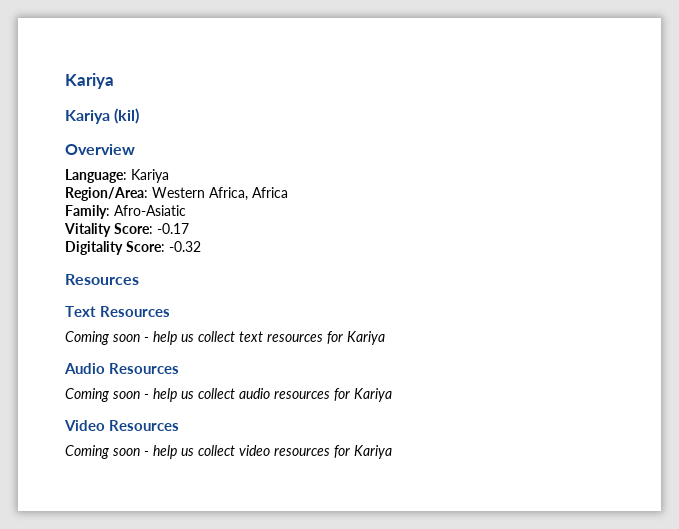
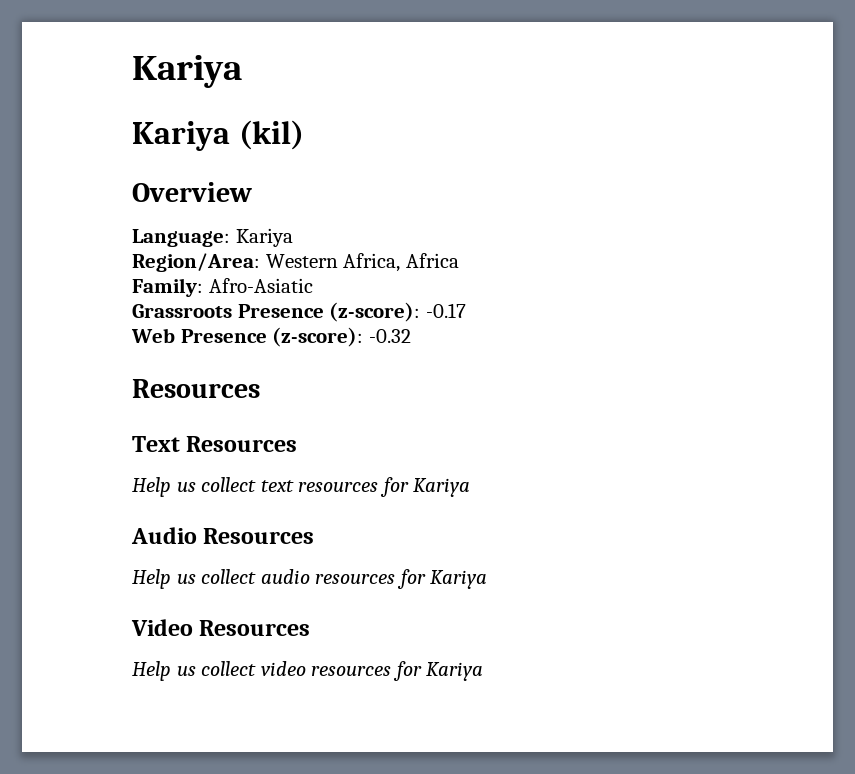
- Vitality Score: -0.17
- Digitality Score: -0.32
+ Grassroots Presence (z-score): -0.17
+ Web Presence (z-score): -0.32
- Coming soon - help us collect text resources for Kariya
+ Help us collect text resources for Kariya
- Coming soon - help us collect audio resources for Kariya
+ Help us collect audio resources for Kariya
- Coming soon - help us collect video resources for Kariya
+ Help us collect video resources for Kariya

